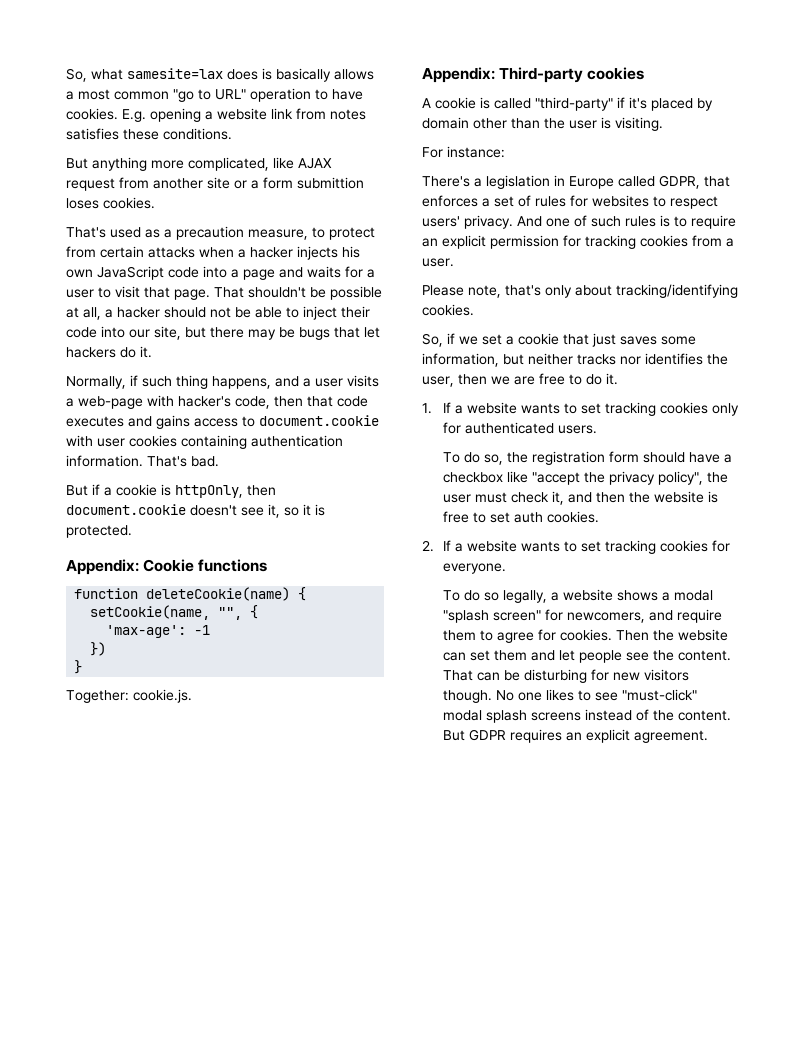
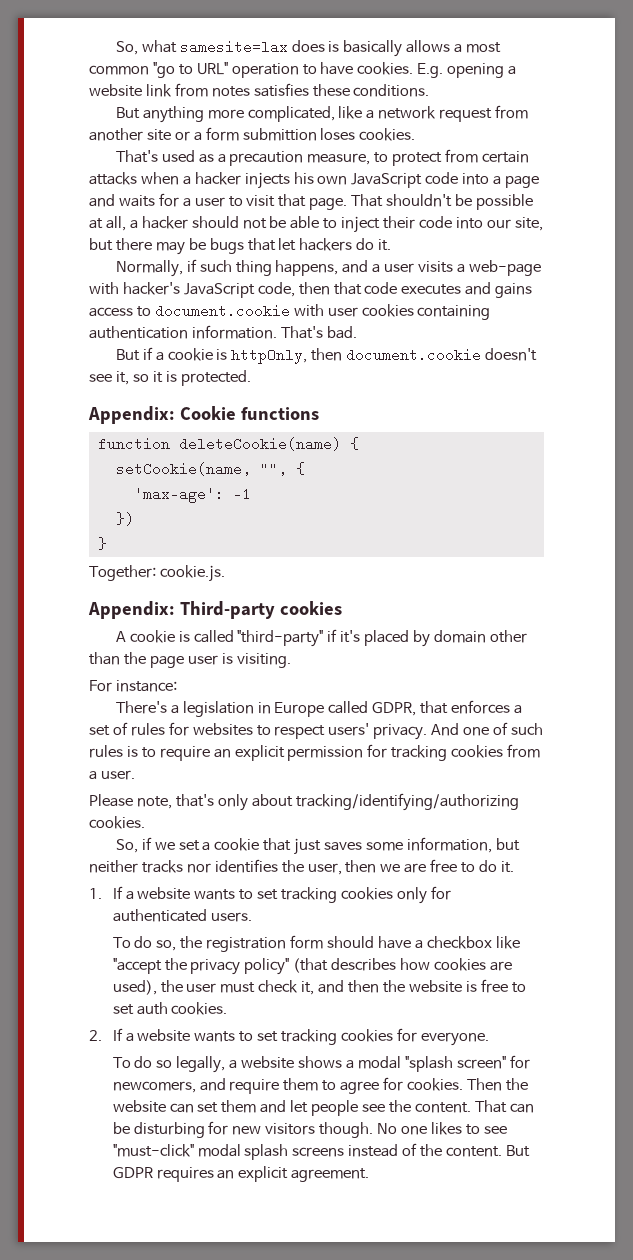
- But anything more complicated, like AJAX request from another site or a form submittion loses cookies.
+ But anything more complicated, like a network request from another site or a form submittion loses cookies.
- Normally, if such thing happens, and a user visits a web-page with hacker's code, then that code executes and gains access to document.cookie with user cookies containing authentication information.
+ Normally, if such thing happens, and a user visits a web-page with hacker's JavaScript code, then that code executes and gains access to document.cookie with user cookies containing authentication information.
- A cookie is called "third-party" if it's placed by domain other than the user is visiting.
+ A cookie is called "third-party" if it's placed by domain other than the page user is visiting.
- Please note, that's only about tracking/identifying cookies.
+ Please note, that's only about tracking/identifying/authorizing cookies.
- To do so, the registration form should have a checkbox like "accept the privacy policy", the user must check it, and then the website is free to set auth cookies.
+ To do so, the registration form should have a checkbox like "accept the privacy policy" (that describes how cookies are used), the user must check it, and then the website is free to set auth cookies.

